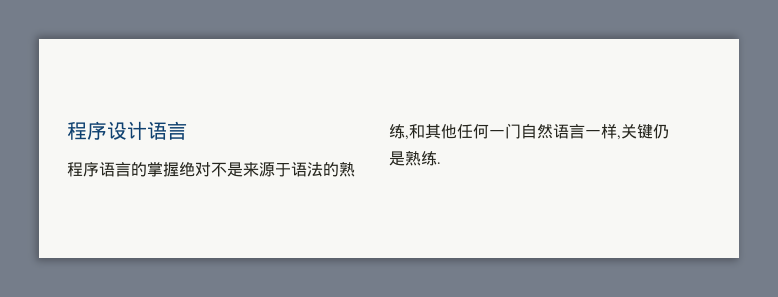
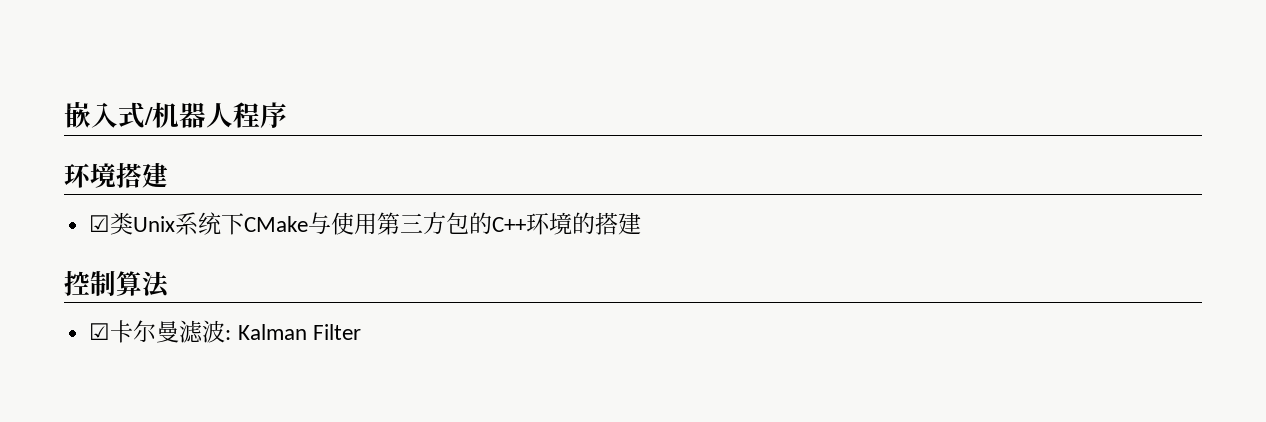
- 程序设计语言
- 程序语言的掌握绝对不是来源于语法的熟练,和其他任何一门自然语言一样,关键仍是熟练.
+ 嵌入式/机器人程序
+ 环境搭建
+ ☑类Unix系统下CMake与使用第三方包的C++环境的搭建
+ 控制算法
+ ☑卡尔曼滤波: Kalman Filter

